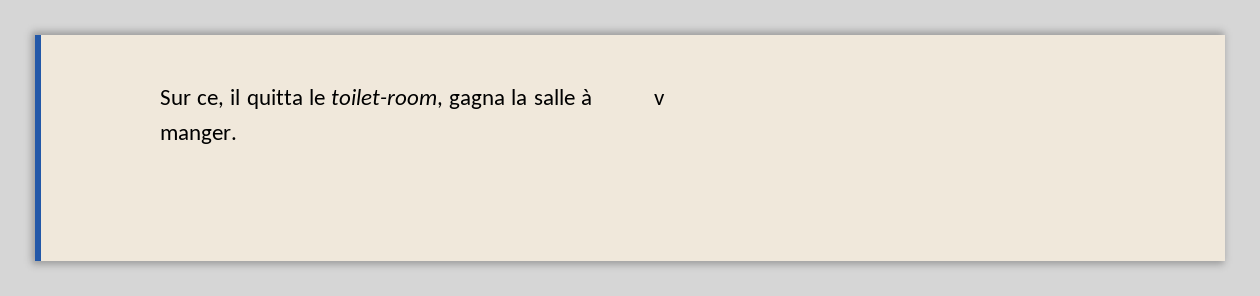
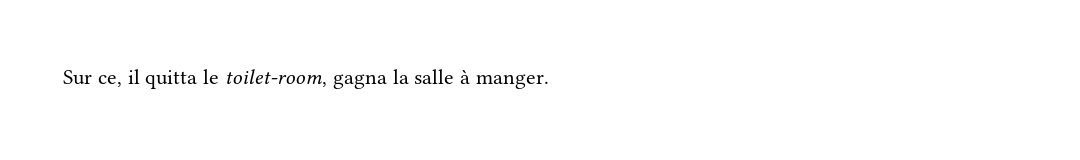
- v

